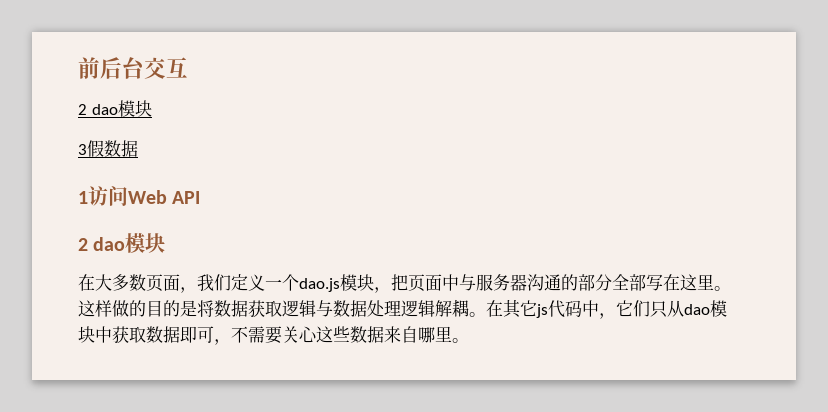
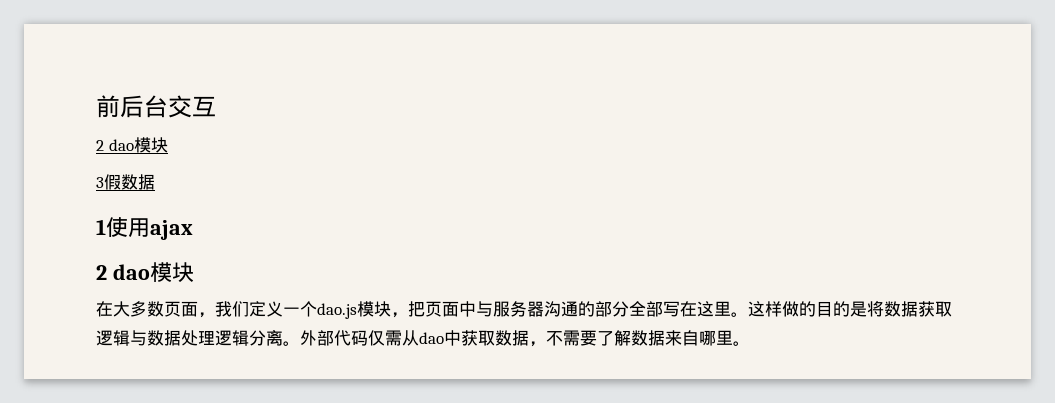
- 1访问Web API
+ 1使用ajax
- 这样做的目的是将数据获取逻辑与数据处理逻辑解耦。在其它js代码中，它们只从dao模块中获取数据即可，不需要关心这些数据来自哪里。
+ 这样做的目的是将数据获取逻辑与数据处理逻辑分离。外部代码仅需从dao中获取数据，不需要了解数据来自哪里。

